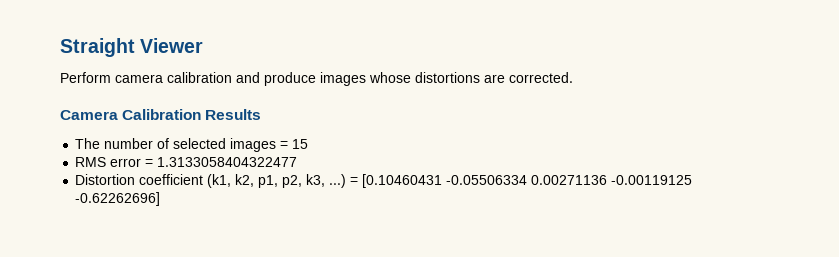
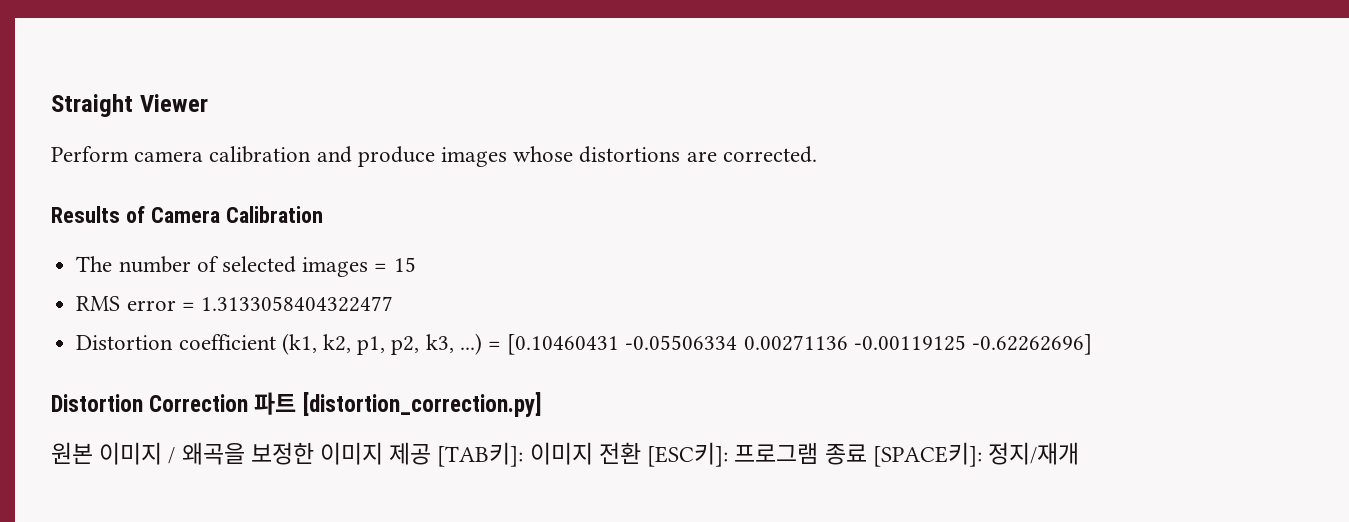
- Camera Calibration Results
+ Results of Camera Calibration
+ Distortion Correction 파트 [distortion_correction.py]
+ 원본 이미지 / 왜곡을 보정한 이미지 제공 [TAB키]: 이미지 전환 [ESC키]: 프로그램 종료 [SPACE키]: 정지/재개

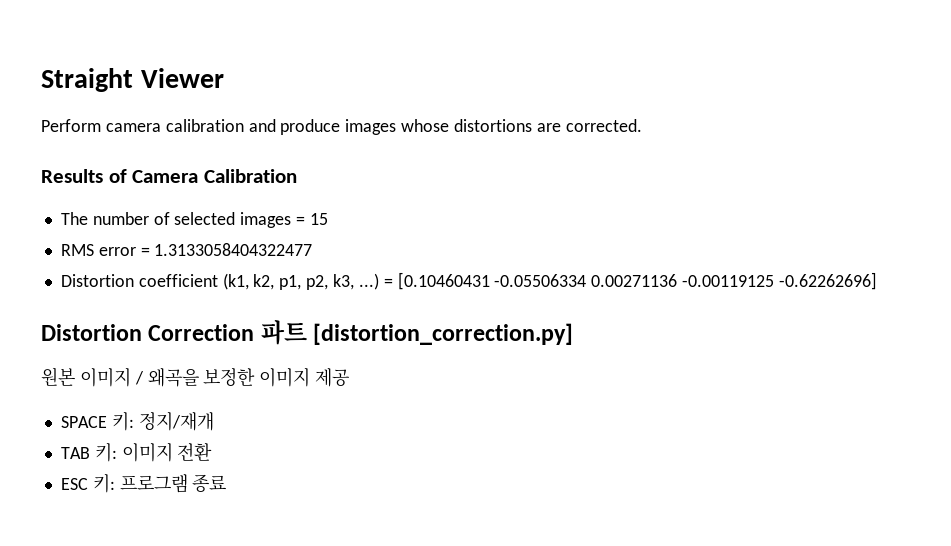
- 원본 이미지 / 왜곡을 보정한 이미지 제공 [TAB키]: 이미지 전환 [ESC키]: 프로그램 종료 [SPACE키]: 정지/재개
+ 원본 이미지 / 왜곡을 보정한 이미지 제공
+ SPACE 키: 정지/재개
+ TAB 키: 이미지 전환
+ ESC 키: 프로그램 종료

